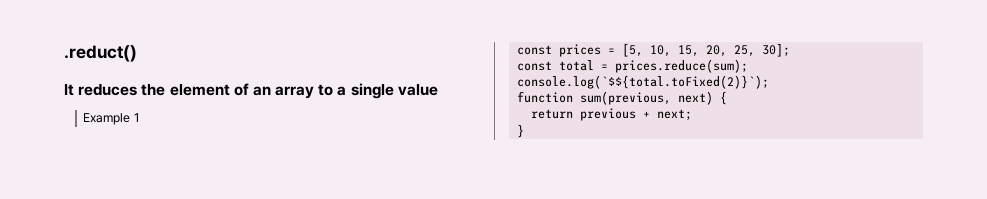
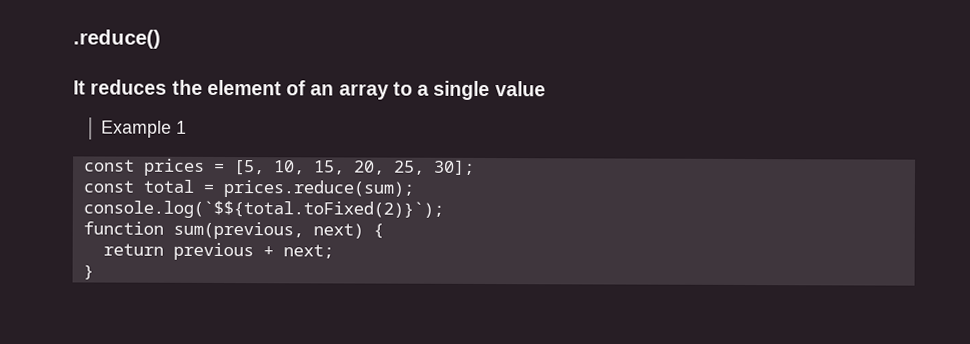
- .reduct()
+ .reduce()

